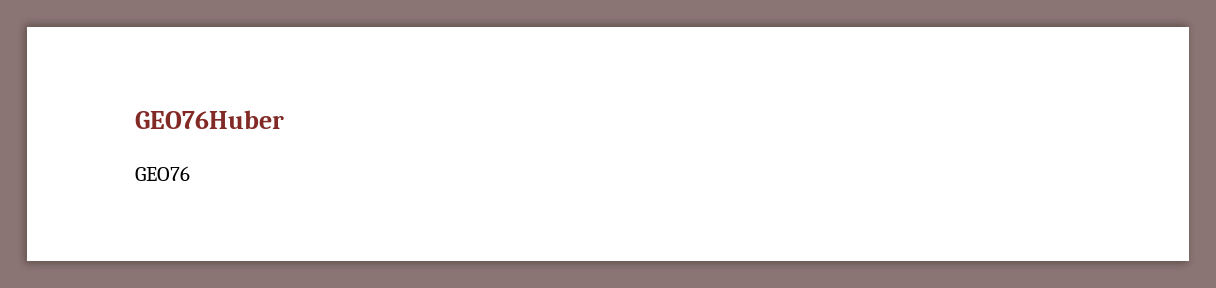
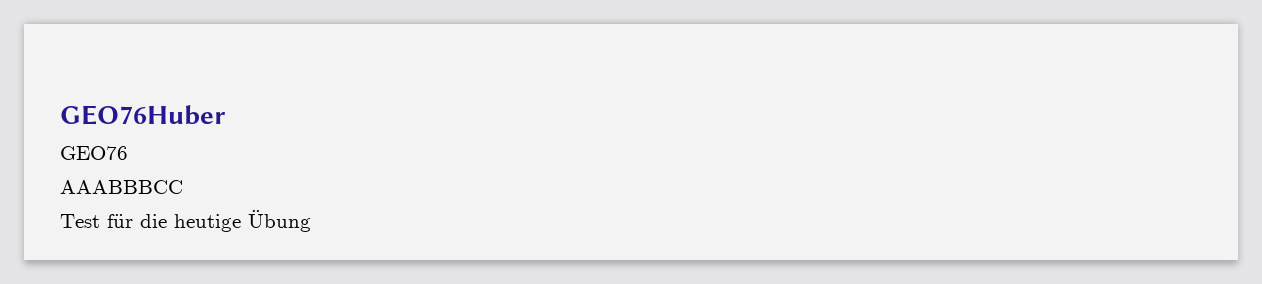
+ AAABBBCC
+ Test für die heutige Übung

